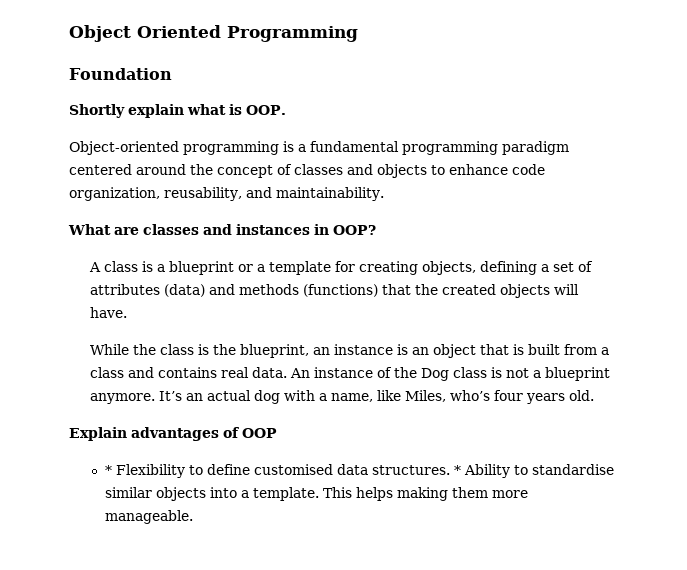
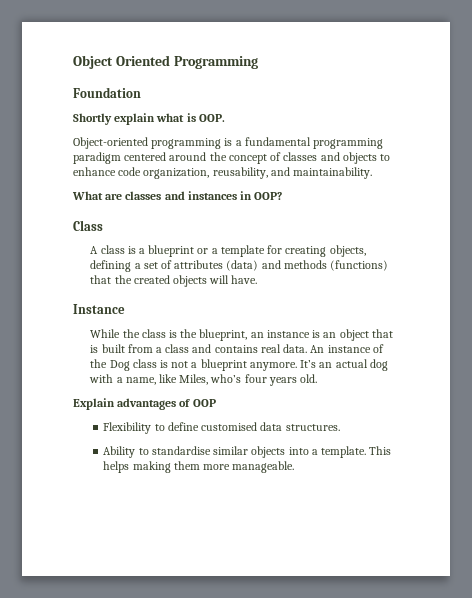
+ Class
+ Instance
- * Flexibility to define customised data structures. * Ability to standardise similar objects into a template.
+ Flexibility to define customised data structures.
+ Ability to standardise similar objects into a template.

